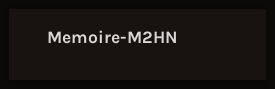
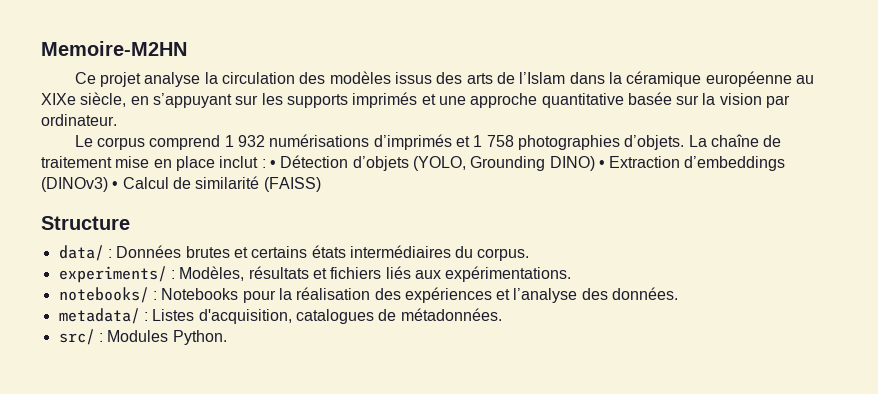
+ Ce projet analyse la circulation des modèles issus des arts de l’Islam dans la céramique européenne au XIXe siècle, en s’appuyant sur les supports imprimés et une approche quantitative basée sur la vision par ordinateur.
+ Le corpus comprend 1 932 numérisations d’imprimés et 1 758 photographies d’objets. La chaîne de traitement mise en place inclut : • Détection d’objets (YOLO, Grounding DINO) • Extraction d’embeddings (DINOv3) • Calcul de similarité (FAISS)
+ Structure
+ data/ : Données brutes et certains états intermédiaires du corpus.
+ experiments/ : Modèles, résultats et fichiers liés aux expérimentations.
+ notebooks/ : Notebooks pour la réalisation des expériences et l’analyse des données.
+ metadata/ : Listes d'acquisition, catalogues de métadonnées.
+ src/ : Modules Python.

